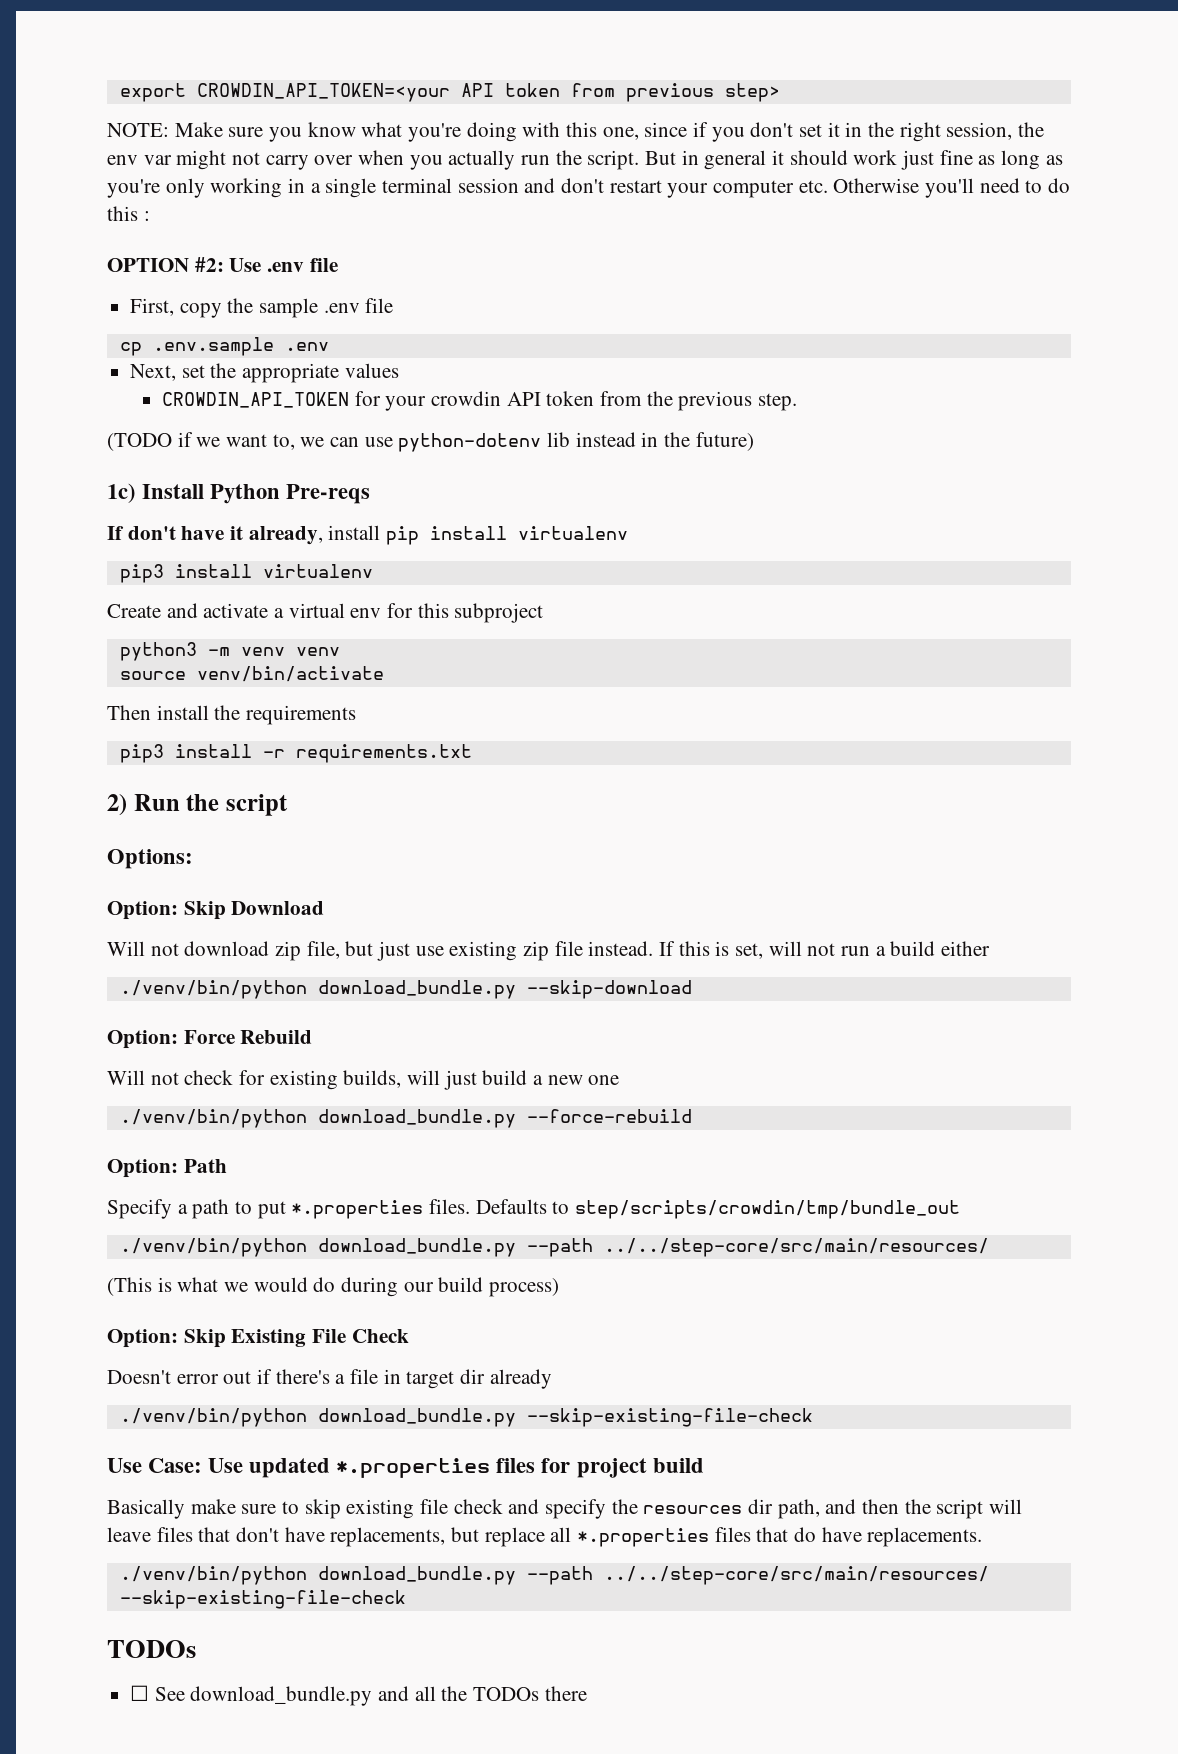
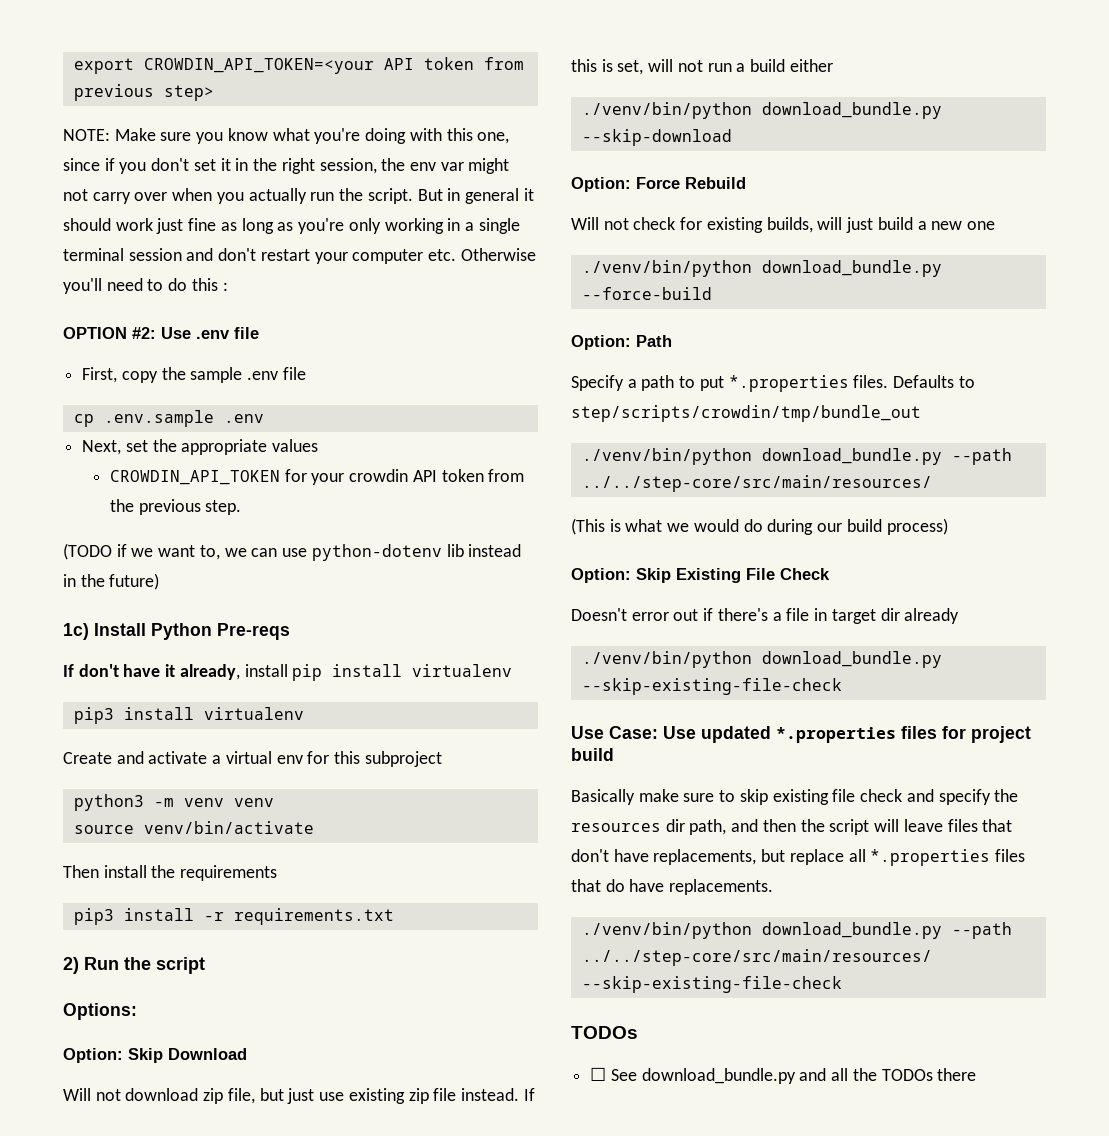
- ./venv/bin/python download_bundle.py --force-rebuild
+ ./venv/bin/python download_bundle.py --force-build

